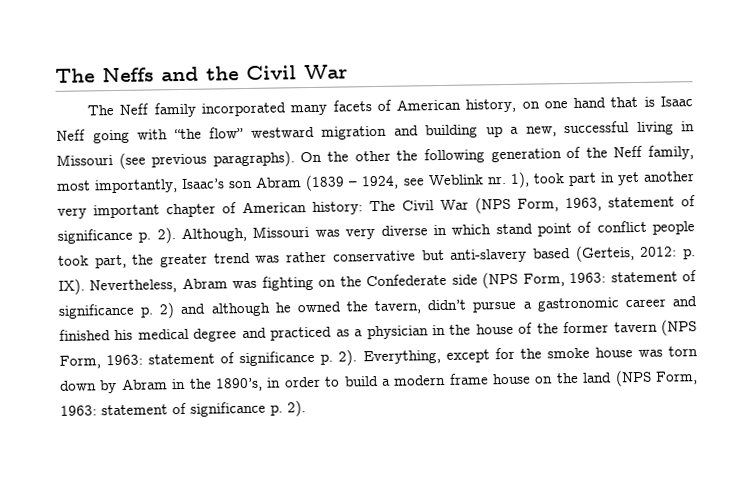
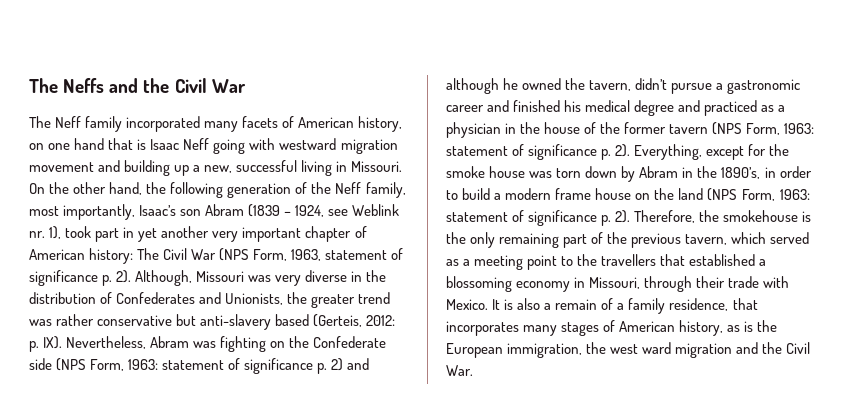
- The Neff family incorporated many facets of American history, on one hand that is Isaac Neff going with “the flow” westward migration and building up a new, successful living in Missouri (see previous paragraphs).
+ The Neff family incorporated many facets of American history, on one hand that is Isaac Neff going with westward migration movement and building up a new, successful living in Missouri.
- On the other the following generation of the Neff family, most importantly, Isaac’s son Abram (1839 – 1924, see Weblink nr. 1), took part in yet another very important chapter of American history: The Civil War (NPS Form, 1963, statement of significance p. 2).
+ On the other hand, the following generation of the Neff family, most importantly, Isaac’s son Abram (1839 – 1924, see Weblink nr. 1), took part in yet another very important chapter of American history: The Civil War (NPS Form, 1963, statement of significance p. 2).
- Although, Missouri was very diverse in which stand point of conflict people took part, the greater trend was rather conservative but anti-slavery based (Gerteis, 2012:
+ Although, Missouri was very diverse in the distribution of Confederates and Unionists, the greater trend was rather conservative but anti-slavery based (Gerteis, 2012:
+ Therefore, the smokehouse is the only remaining part of the previous tavern, which served as a meeting point to the travellers that established a blossoming economy in Missouri, through their trade with Mexico. It is also a remain of a family residence, that incorporates many stages of American history, as is the European immigration, the west ward migration and the Civil War.

